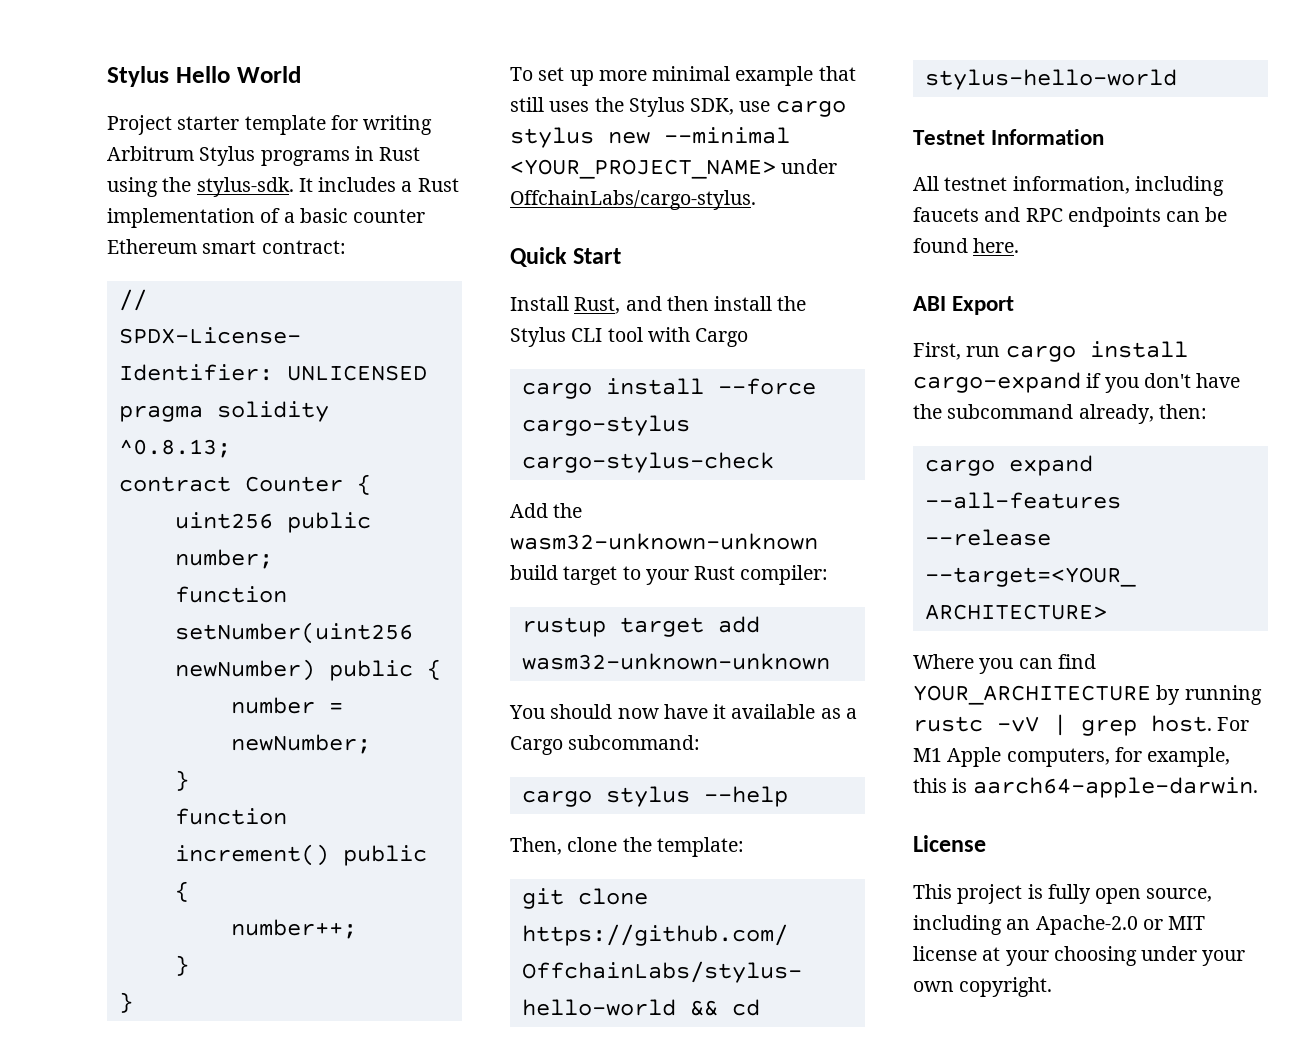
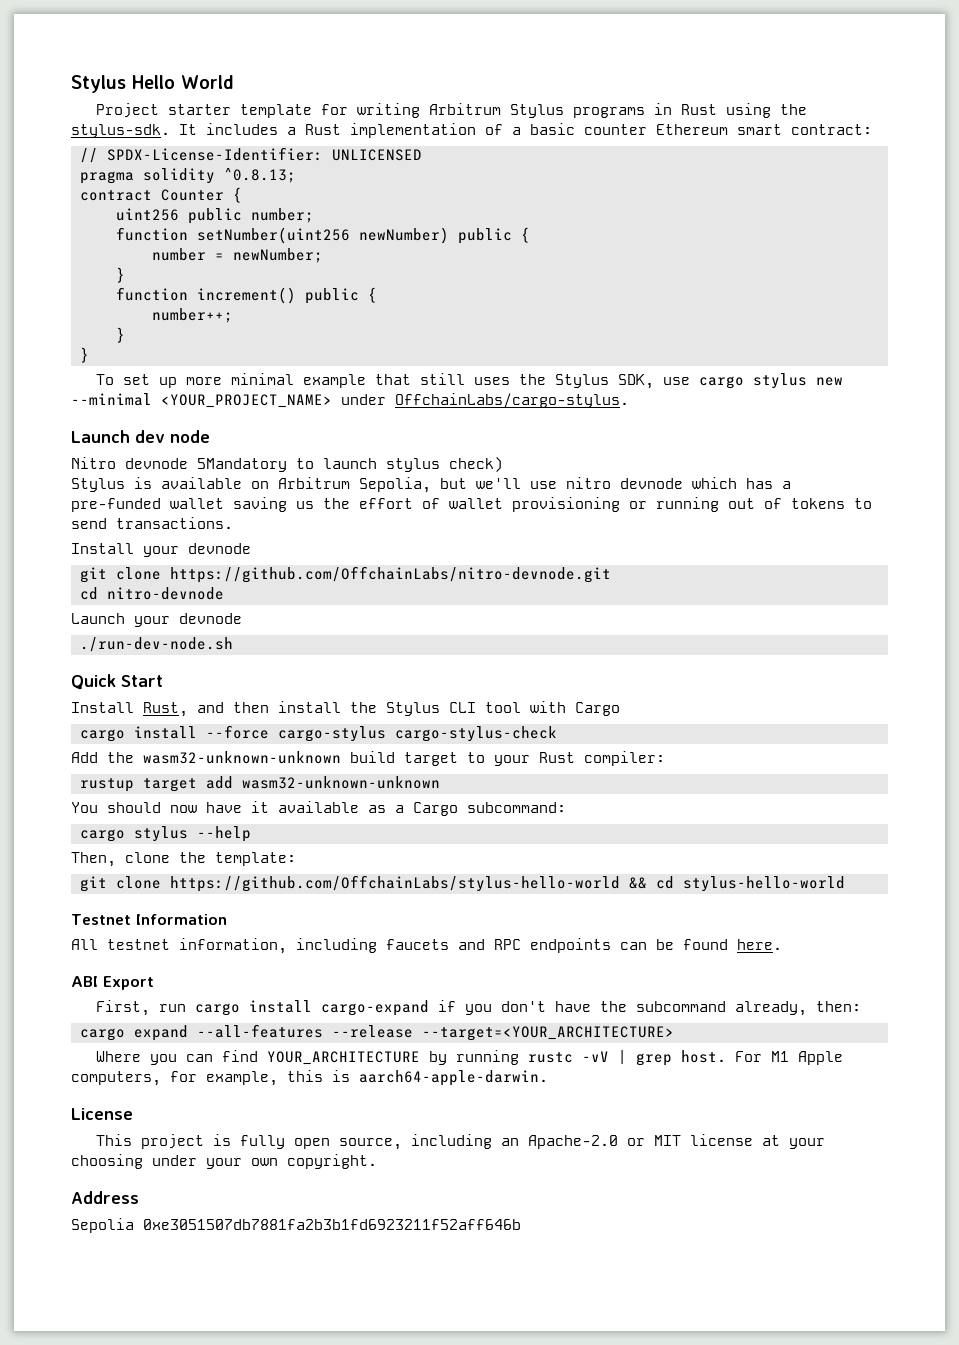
+ Launch dev node
+ Nitro devnode 5Mandatory to launch stylus check)
+ Stylus is available on Arbitrum Sepolia, but we'll use nitro devnode which has a pre-funded wallet saving us the effort of wallet provisioning or running out of tokens to send transactions.
+ Install your devnode
+ git clone https://github.com/OffchainLabs/nitro-devnode.git
+ cd nitro-devnode
+ Launch your devnode
+ ./run-dev-node.sh
+ Address
+ Sepolia 0xe3051507db7881fa2b3b1fd6923211f52aff646b

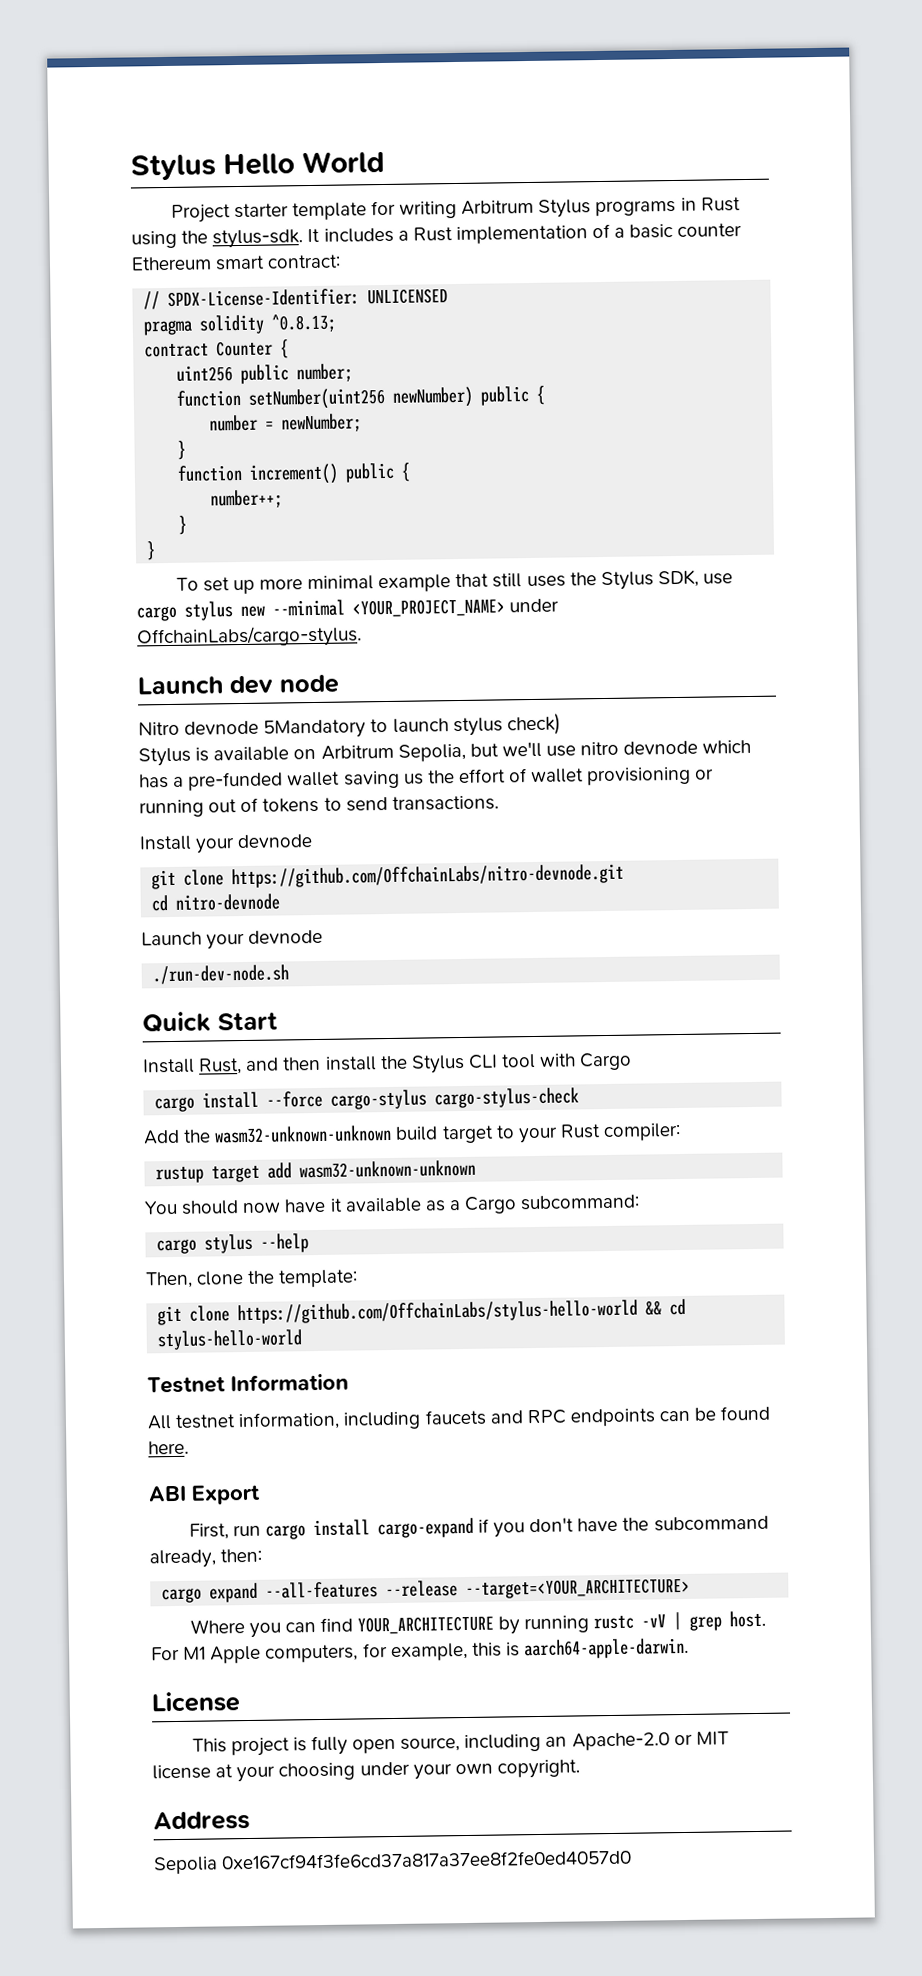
- Sepolia 0xe3051507db7881fa2b3b1fd6923211f52aff646b
+ Sepolia 0xe167cf94f3fe6cd37a817a37ee8f2fe0ed4057d0

